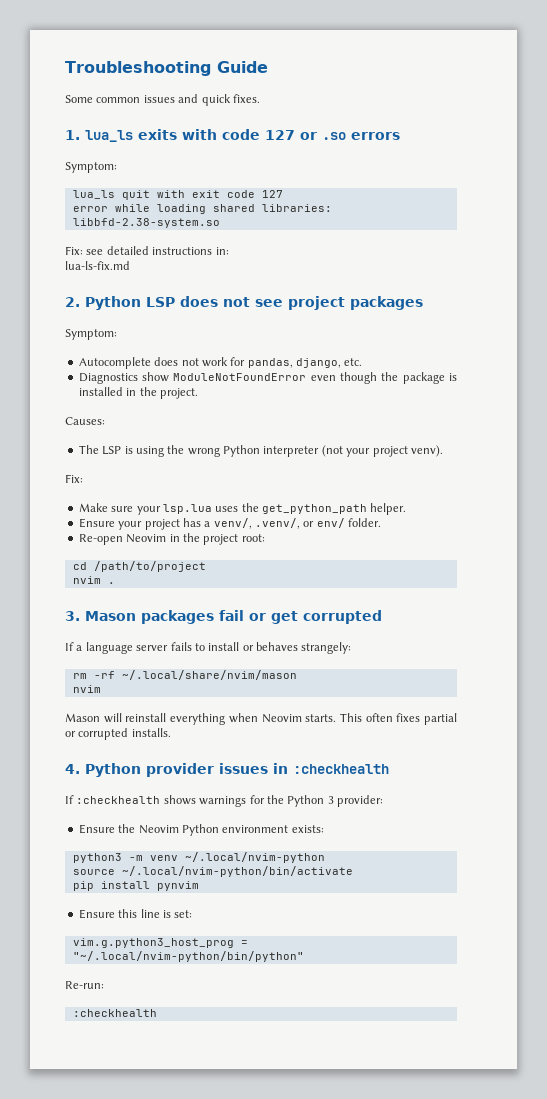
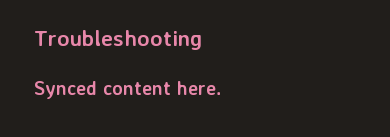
- Troubleshooting Guide
- Some common issues and quick fixes.
- 1. lua_ls exits with code 127 or .so errors
- Symptom:
- lua_ls quit with exit code 127
- error while loading shared libraries: libbfd-2.38-system.so
- Fix: see detailed instructions in:
- lua-ls-fix.md
- 2. Python LSP does not see project packages
- Symptom:
- Autocomplete does not work for pandas, django, etc.
- Diagnostics show ModuleNotFoundError even though the package is installed in the project.
- Causes:
- The LSP is using the wrong Python interpreter (not your project venv).
- Fix:
- Make sure your lsp.lua uses the get_python_path helper.
- Ensure your project has a venv/, .venv/, or env/ folder.
- Re-open Neovim in the project root:
- cd /path/to/project
- nvim .
- 3. Mason packages fail or get corrupted
- If a language server fails to install or behaves strangely:
- rm -rf ~/.local/share/nvim/mason
- nvim
- Mason will reinstall everything when Neovim starts. This often fixes partial or corrupted installs.
- 4. Python provider issues in :checkhealth
- If :checkhealth shows warnings for the Python 3 provider:
- Ensure the Neovim Python environment exists:
- python3 -m venv ~/.local/nvim-python
- source ~/.local/nvim-python/bin/activate
- pip install pynvim
- Ensure this line is set:
- vim.g.python3_host_prog = "~/.local/nvim-python/bin/python"
- Re-run:
- :checkhealth
+ Troubleshooting
+ Synced content here.

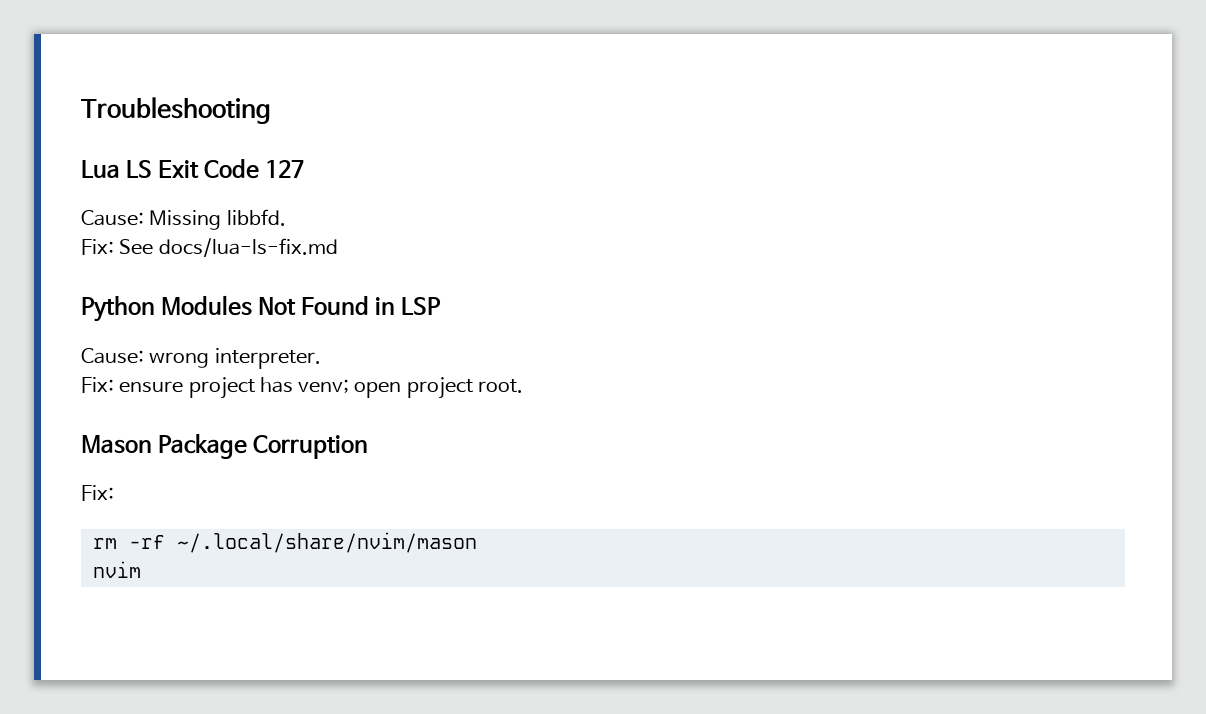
- Synced content here.
+ Lua LS Exit Code 127
+ Cause: Missing libbfd.
+ Fix: See docs/lua-ls-fix.md
+ Python Modules Not Found in LSP
+ Cause: wrong interpreter.
+ Fix: ensure project has venv; open project root.
+ Mason Package Corruption
+ Fix:
+ rm -rf ~/.local/share/nvim/mason
+ nvim

